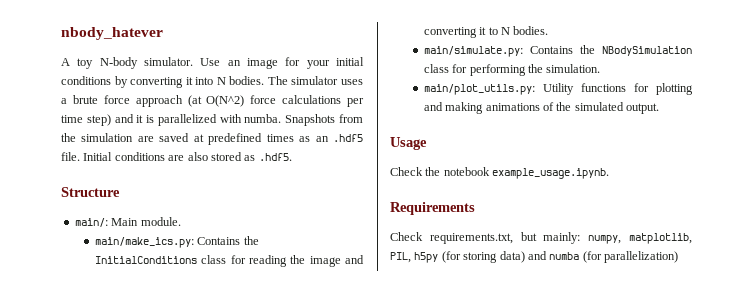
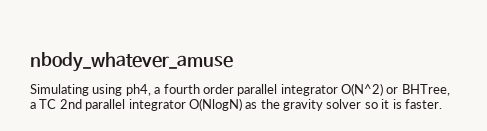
- nbody_hatever
- A toy N-body simulator. Use an image for your initial conditions by converting it into N bodies. The simulator uses a brute force approach (at O(N^2) force calculations per time step) and it is parallelized with numba. Snapshots from the simulation are saved at predefined times as an .hdf5 file. Initial conditions are also stored as .hdf5.
- Structure
- main/: Main module.
- main/make_ics.py: Contains the InitialConditions class for reading the image and converting it to N bodies.
- main/simulate.py: Contains the NBodySimulation class for performing the simulation.
- main/plot_utils.py: Utility functions for plotting and making animations of the simulated output.
- Usage
- Check the notebook example_usage.ipynb.
- Requirements
- Check requirements.txt, but mainly: numpy, matplotlib, PIL, h5py (for storing data) and numba (for parallelization)
+ nbody_whatever_amuse
+ Simulating using ph4, a fourth order parallel integrator O(N^2) or BHTree, a TC 2nd parallel integrator O(NlogN) as the gravity solver so it is faster.

